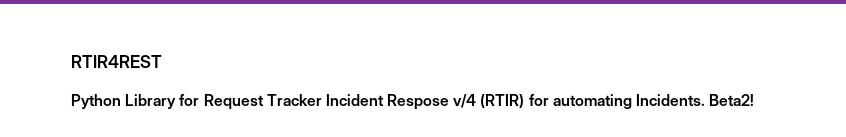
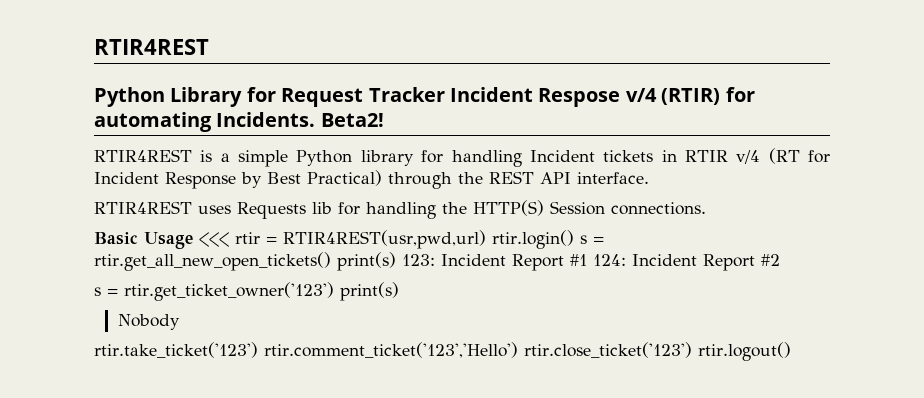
+ RTIR4REST is a simple Python library for handling Incident tickets in RTIR v/4 (RT for Incident Response by Best Practical) through the REST API interface.
+ RTIR4REST uses Requests lib for handling the HTTP(S) Session connections.
+ Basic Usage <<< rtir = RTIR4REST(usr,pwd,url) rtir.login() s = rtir.get_all_new_open_tickets() print(s) 123: Incident Report #1 124: Incident Report #2
+ s = rtir.get_ticket_owner('123') print(s)
+ Nobody
+ rtir.take_ticket('123') rtir.comment_ticket('123','Hello') rtir.close_ticket('123') rtir.logout()

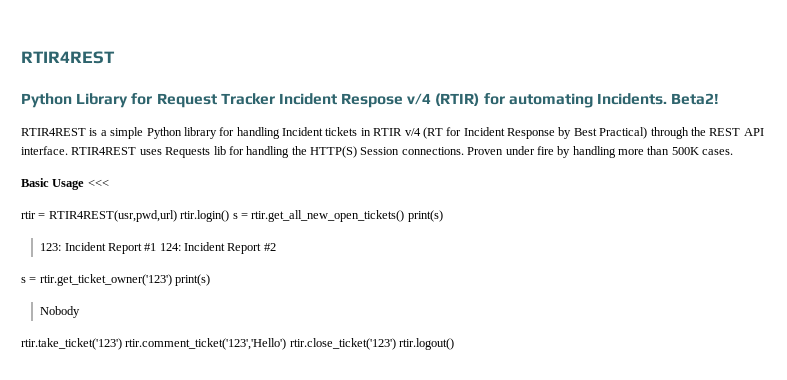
- RTIR4REST is a simple Python library for handling Incident tickets in RTIR v/4 (RT for Incident Response by Best Practical) through the REST API interface.
- RTIR4REST uses Requests lib for handling the HTTP(S) Session connections.
+ RTIR4REST is a simple Python library for handling Incident tickets in RTIR v/4 (RT for Incident Response by Best Practical) through the REST API interface. RTIR4REST uses Requests lib for handling the HTTP(S) Session connections. Proven under fire by handling more than 500K cases.
- Basic Usage <<< rtir = RTIR4REST(usr,pwd,url) rtir.login() s = rtir.get_all_new_open_tickets() print(s) 123: Incident Report #1 124: Incident Report #2
+ Basic Usage <<<
+ rtir = RTIR4REST(usr,pwd,url) rtir.login() s = rtir.get_all_new_open_tickets() print(s)
+ 123: Incident Report #1 124: Incident Report #2

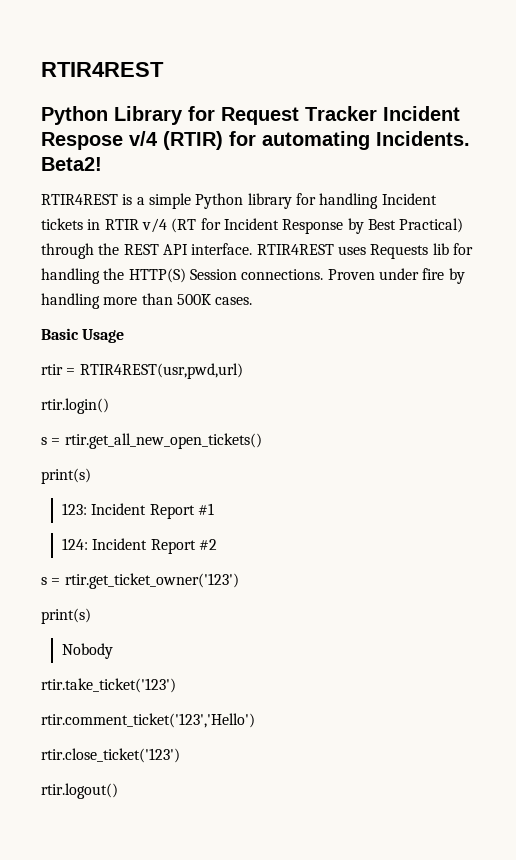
- Basic Usage <<<
+ Basic Usage
- rtir = RTIR4REST(usr,pwd,url) rtir.login() s = rtir.get_all_new_open_tickets() print(s)
+ rtir = RTIR4REST(usr,pwd,url)
+ rtir.login()
+ s = rtir.get_all_new_open_tickets()
+ print(s)
- 123: Incident Report #1 124: Incident Report #2
+ 123: Incident Report #1
+ 124: Incident Report #2
- s = rtir.get_ticket_owner('123') print(s)
+ s = rtir.get_ticket_owner('123')
+ print(s)
- rtir.take_ticket('123') rtir.comment_ticket('123','Hello') rtir.close_ticket('123') rtir.logout()
+ rtir.take_ticket('123')
+ rtir.comment_ticket('123','Hello')
+ rtir.close_ticket('123')
+ rtir.logout()

